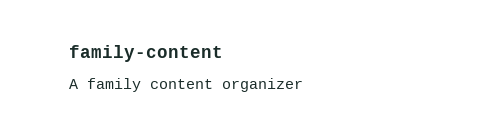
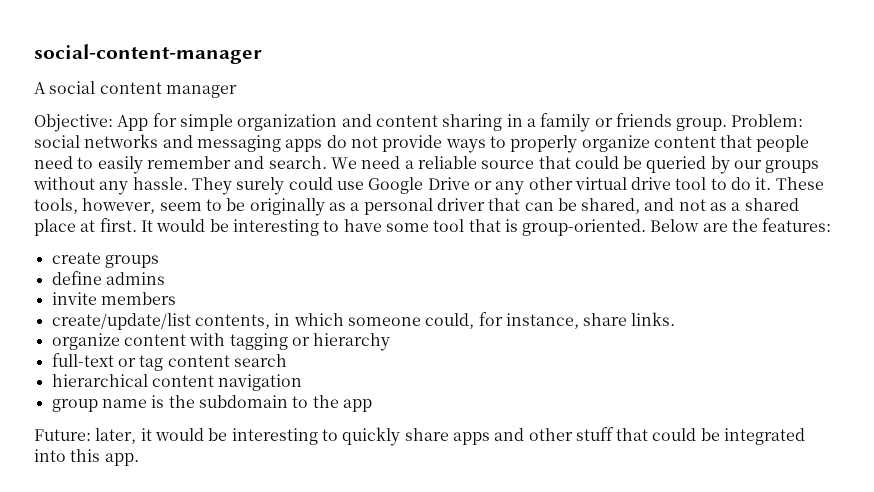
- family-content
+ social-content-manager
- A family content organizer
+ A social content manager
+ Objective: App for simple organization and content sharing in a family or friends group. Problem: social networks and messaging apps do not provide ways to properly organize content that people need to easily remember and search. We need a reliable source that could be queried by our groups without any hassle. They surely could use Google Drive or any other virtual drive tool to do it. These tools, however, seem to be originally as a personal driver that can be shared, and not as a shared place at first. It would be interesting to have some tool that is group-oriented. Below are the features:
+ create groups
+ define admins
+ invite members
+ create/update/list contents, in which someone could, for instance, share links.
+ organize content with tagging or hierarchy
+ full-text or tag content search
+ hierarchical content navigation
+ group name is the subdomain to the app
+ Future: later, it would be interesting to quickly share apps and other stuff that could be integrated into this app.

